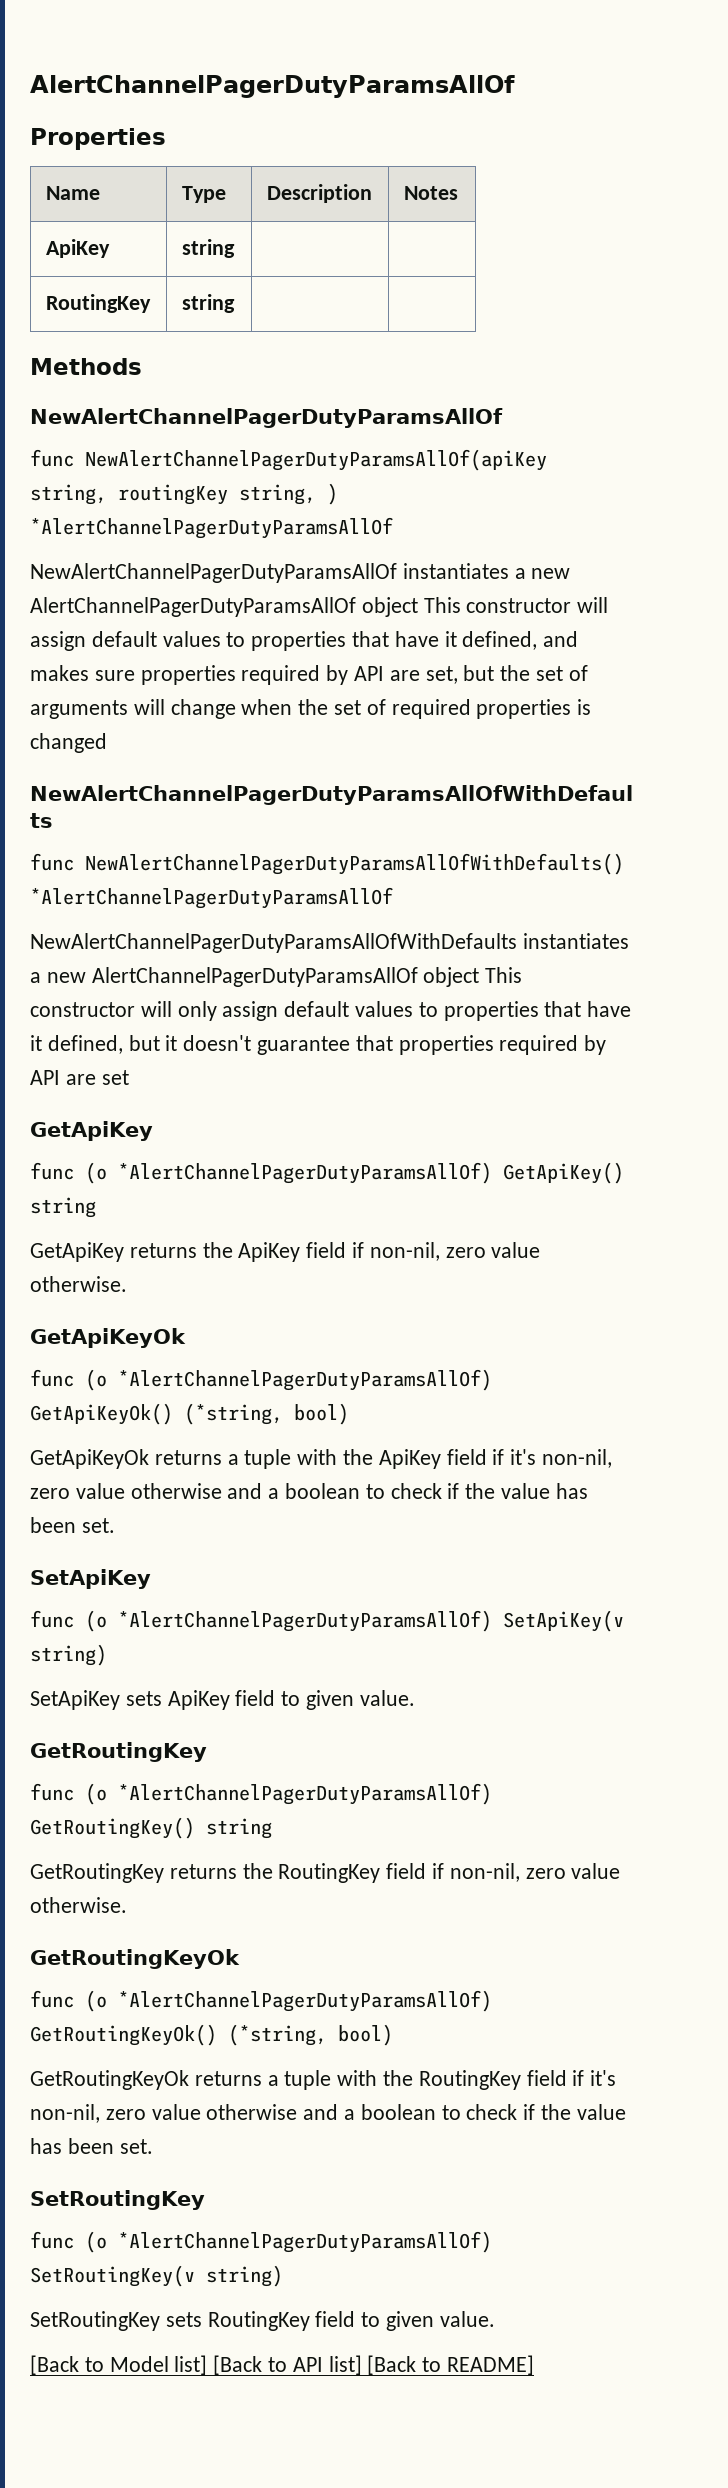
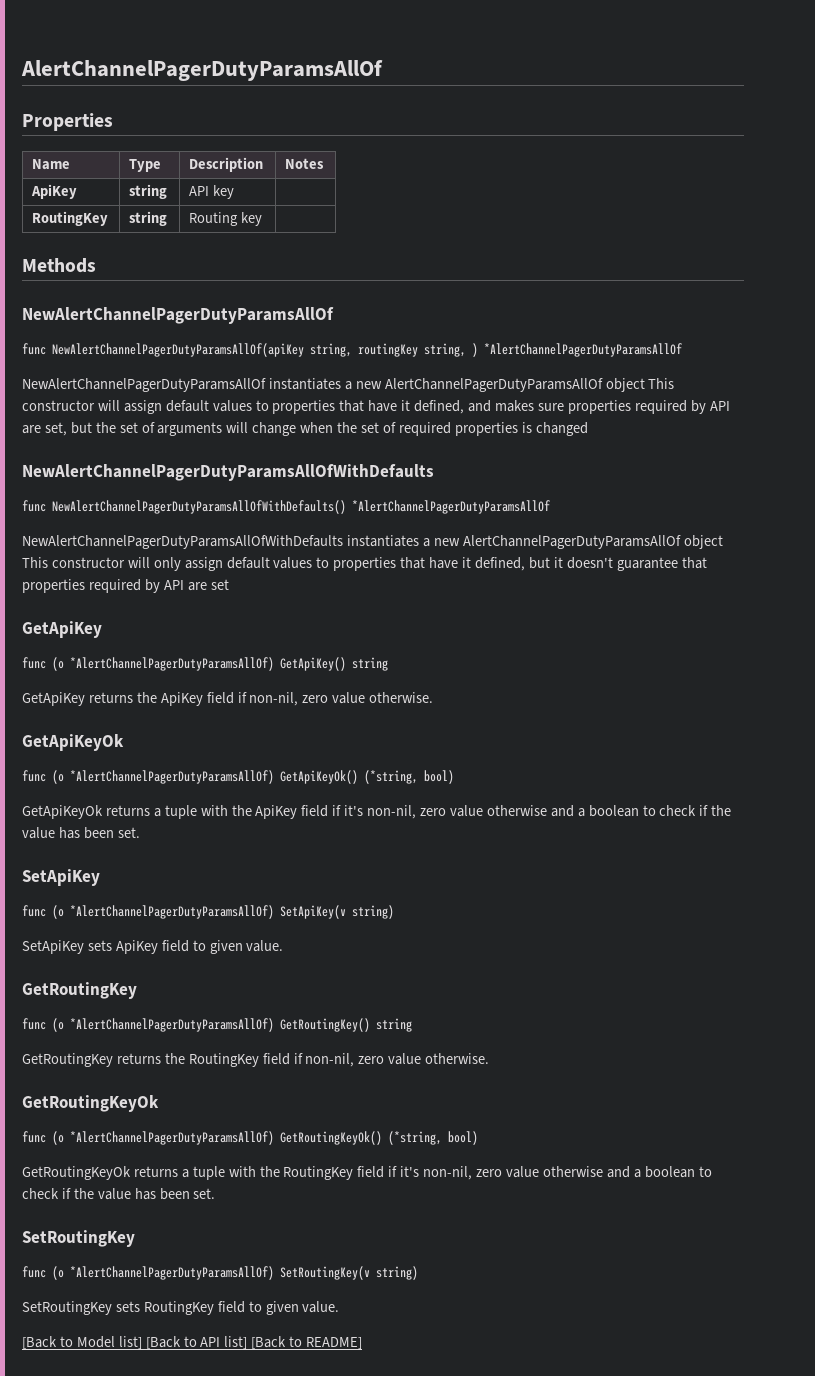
- ApiKey | string | |
+ ApiKey | string | API key |
- RoutingKey | string | |
+ RoutingKey | string | Routing key |

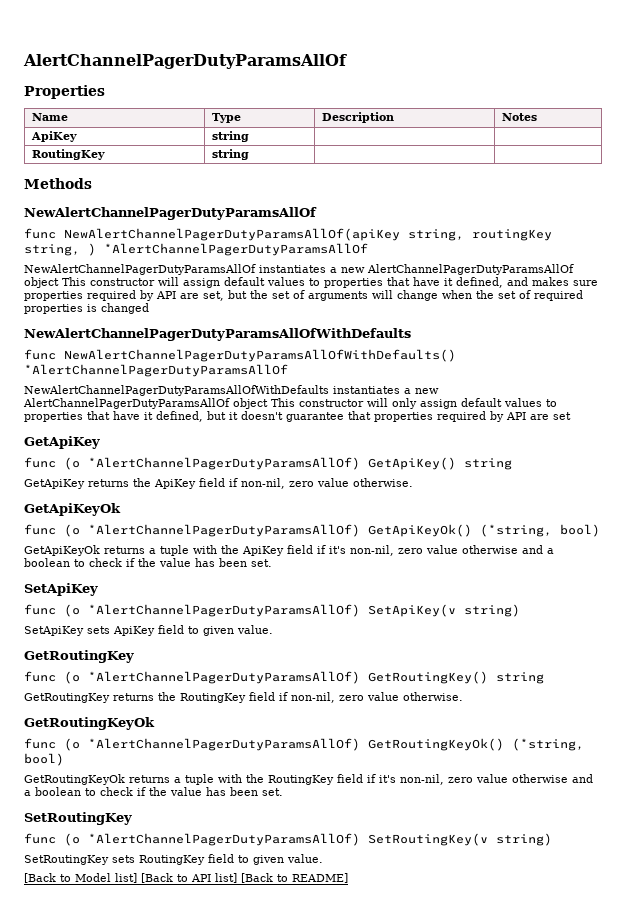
- ApiKey | string | API key |
+ ApiKey | string | |
- RoutingKey | string | Routing key |
+ RoutingKey | string | |

